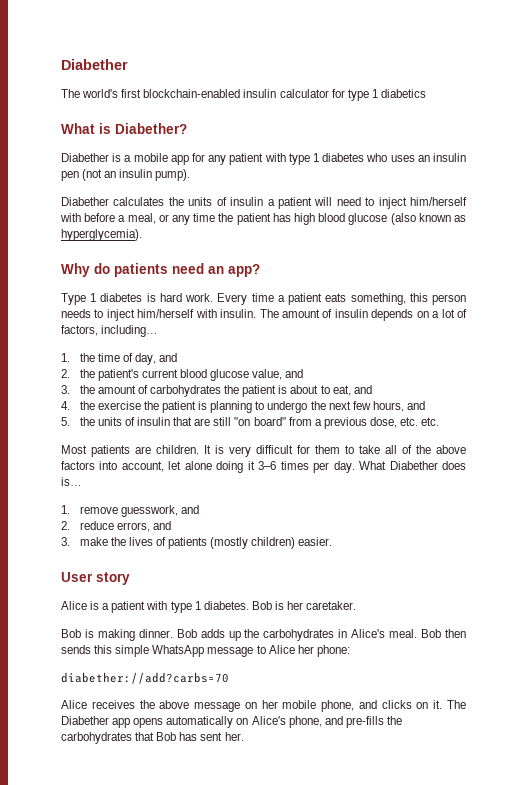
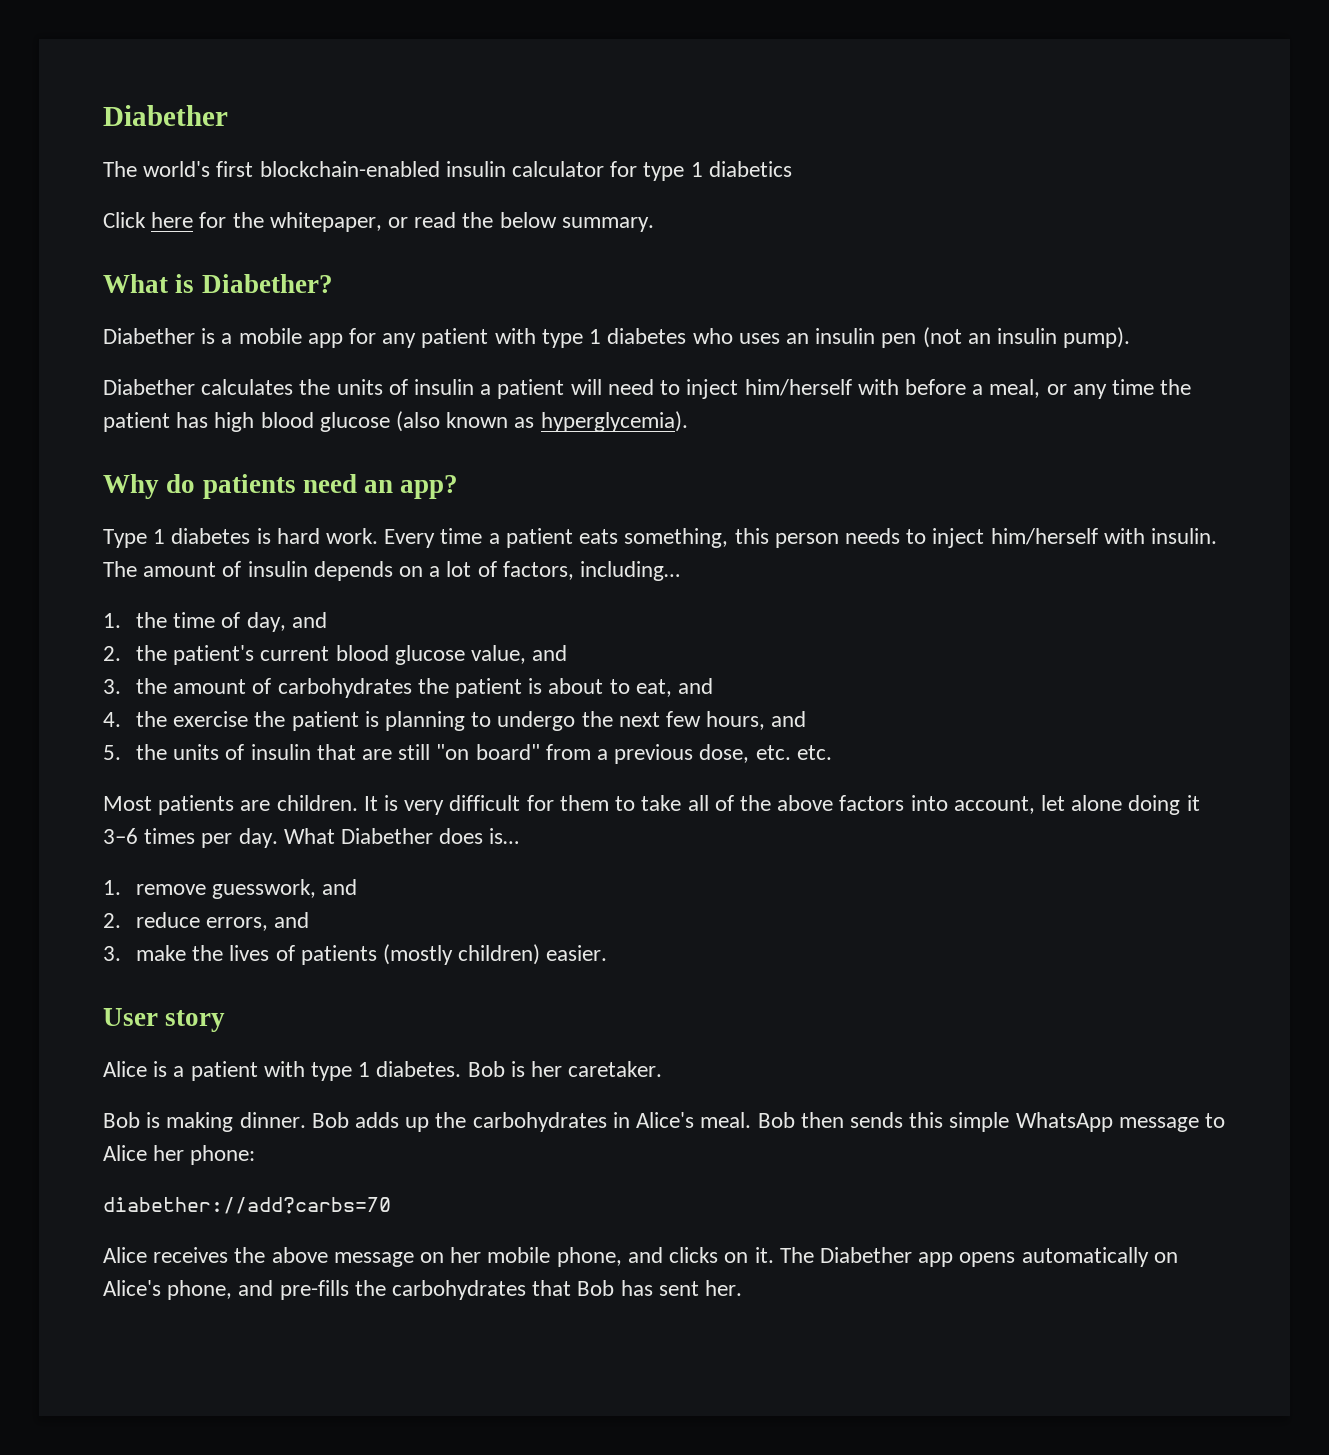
+ Click here for the whitepaper, or read the below summary.

